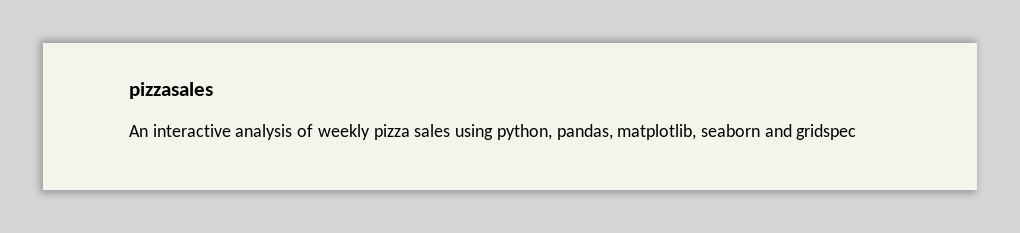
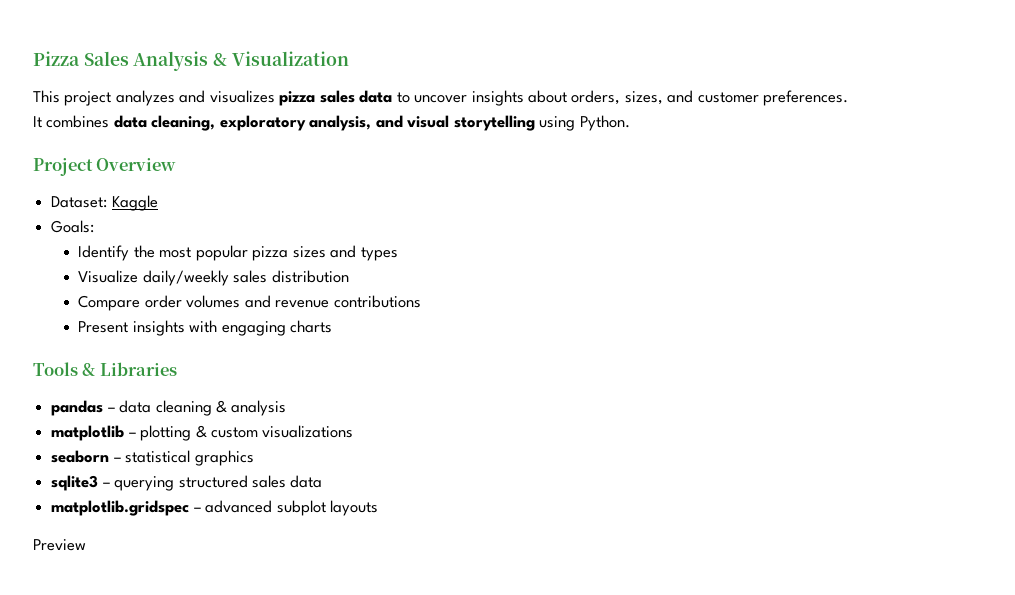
- pizzasales
- An interactive analysis of weekly pizza sales using python, pandas, matplotlib, seaborn and gridspec
+ Pizza Sales Analysis & Visualization
+ This project analyzes and visualizes pizza sales data to uncover insights about orders, sizes, and customer preferences.
+ It combines data cleaning, exploratory analysis, and visual storytelling using Python.
+ Project Overview
+ Dataset: Kaggle
+ Goals:
+ Identify the most popular pizza sizes and types
+ Visualize daily/weekly sales distribution
+ Compare order volumes and revenue contributions
+ Present insights with engaging charts
+ Tools & Libraries
+ pandas – data cleaning & analysis
+ matplotlib – plotting & custom visualizations
+ seaborn – statistical graphics
+ sqlite3 – querying structured sales data
+ matplotlib.gridspec – advanced subplot layouts
+ Preview

